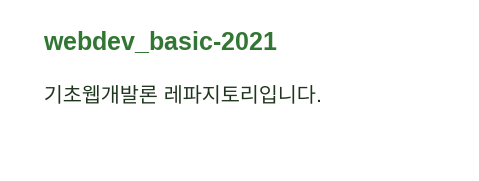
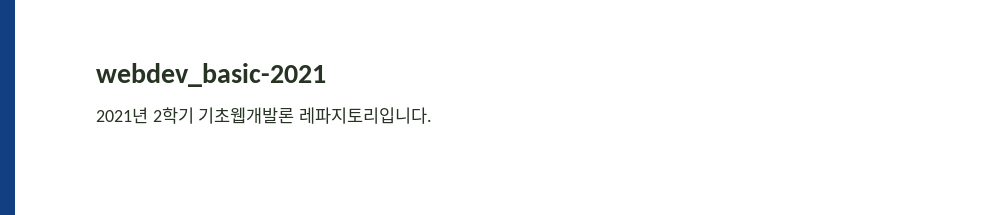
- 기초웹개발론 레파지토리입니다.
+ 2021년 2학기 기초웹개발론 레파지토리입니다.

